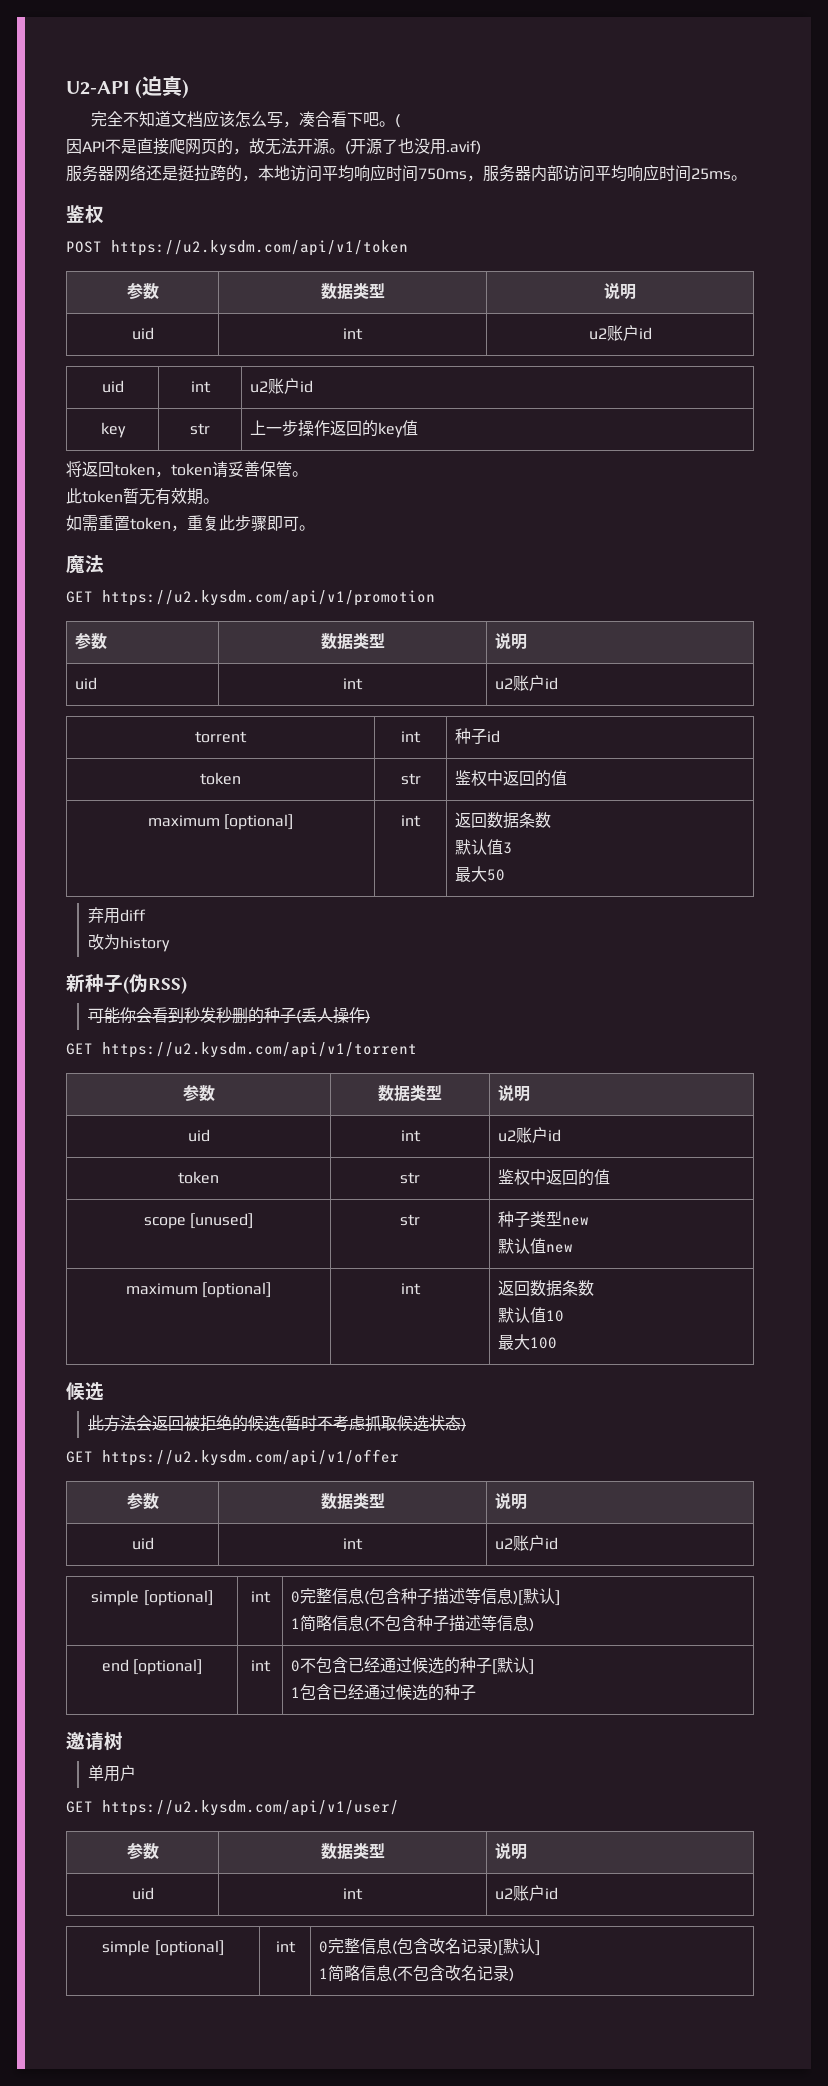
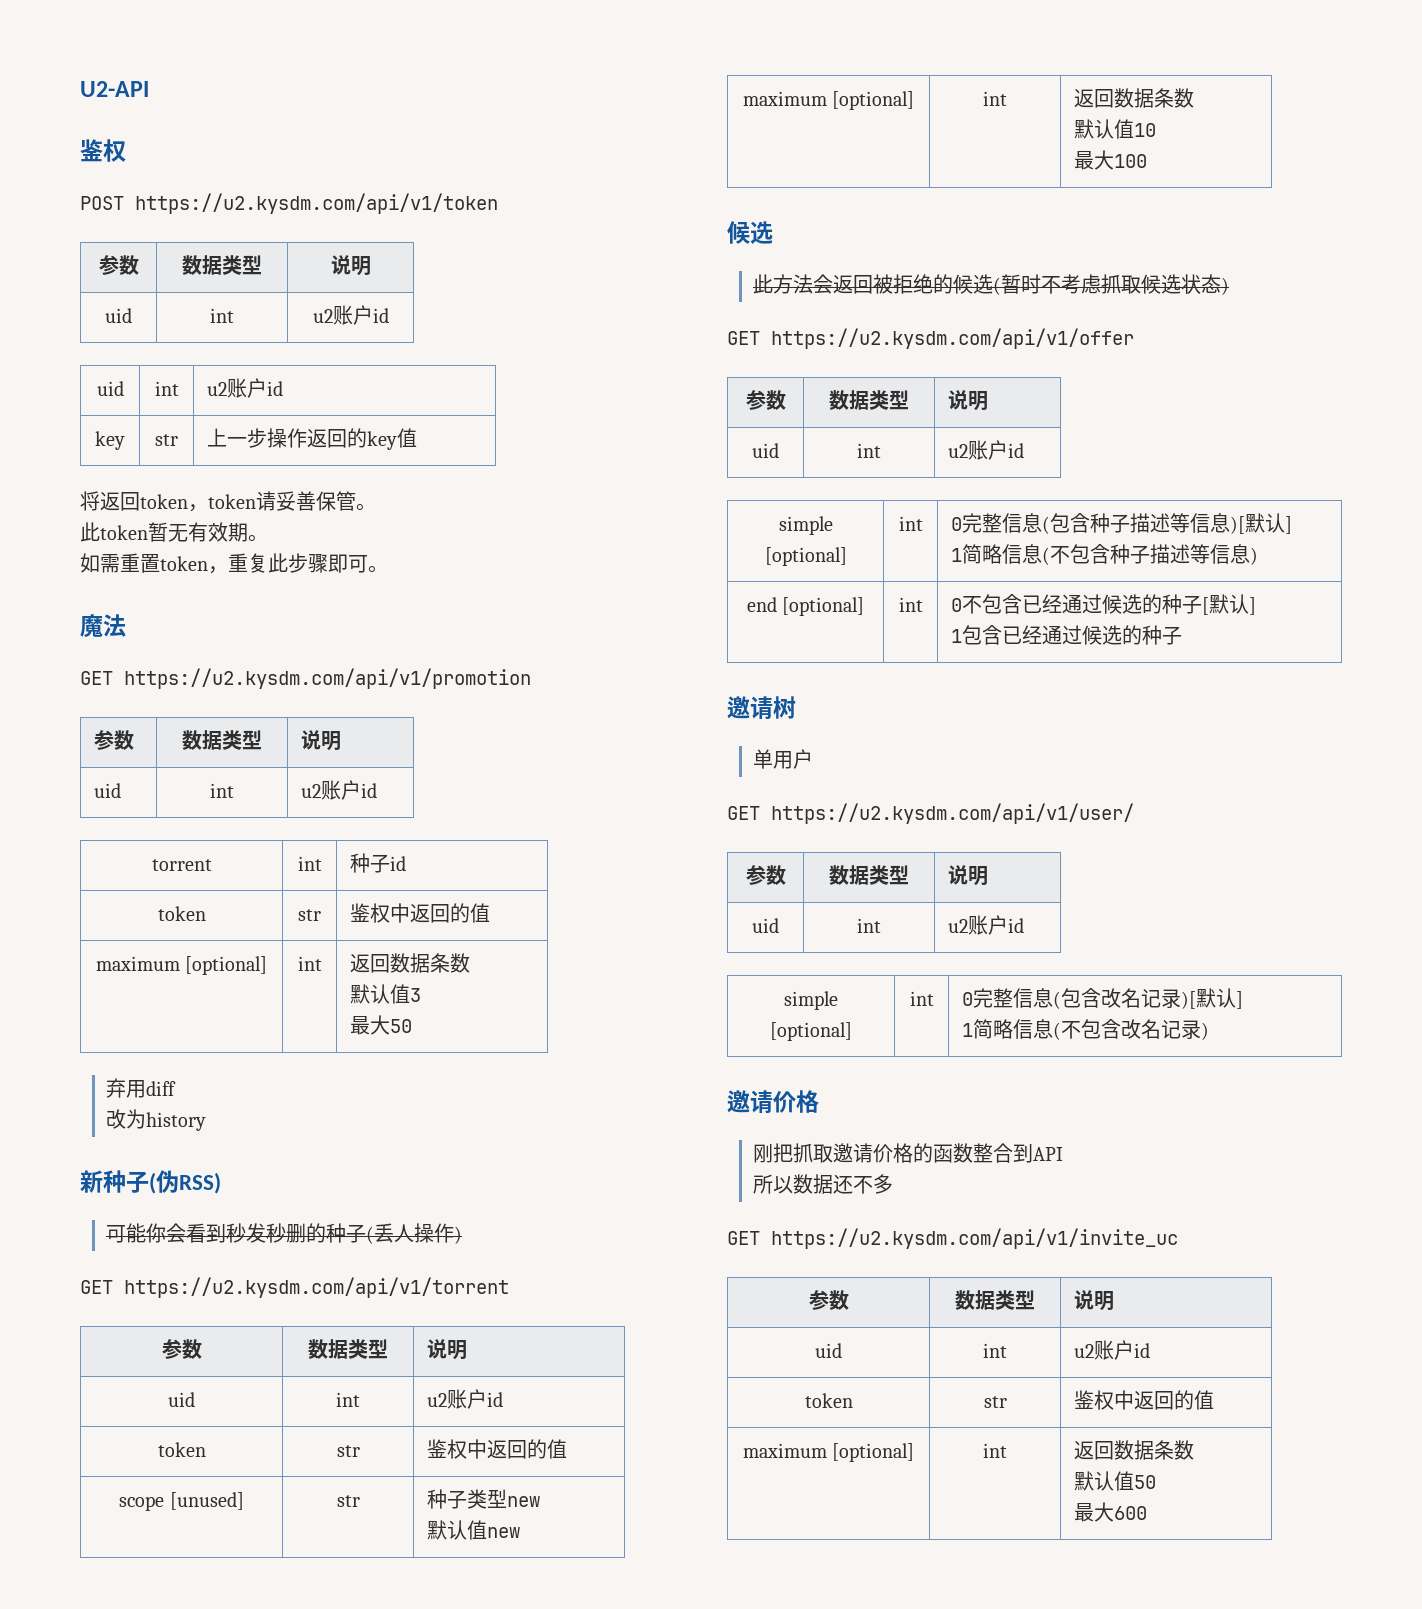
- U2-API (迫真)
- 完全不知道文档应该怎么写，凑合看下吧。(
- 因API不是直接爬网页的，故无法开源。(开源了也没用.avif)
- 服务器网络还是挺拉跨的，本地访问平均响应时间750ms，服务器内部访问平均响应时间25ms。
+ U2-API
  simple [optional] | int | 0完整信息(包含改名记录)[默认]
  1简略信息(不包含改名记录)
+ 邀请价格
+ 刚把抓取邀请价格的函数整合到API
+ 所以数据还不多
+ GET https://u2.kysdm.com/api/v1/invite_uc
+ 参数 | 数据类型 | 说明
+ uid | int | u2账户id
+ token | str | 鉴权中返回的值
+ maximum [optional] | int | 返回数据条数
+ 默认值50
+ 最大600

